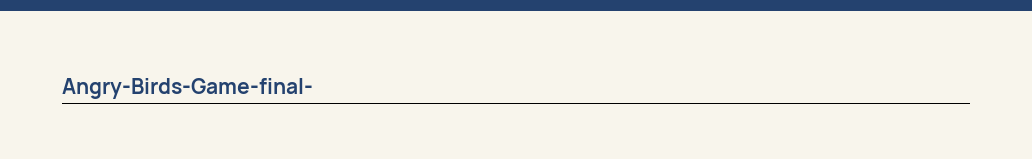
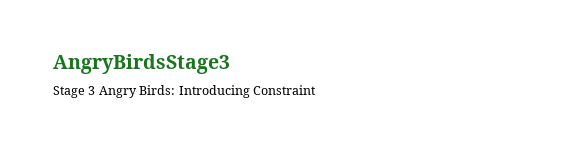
- Angry-Birds-Game-final-
+ AngryBirdsStage3
+ Stage 3 Angry Birds: Introducing Constraint

